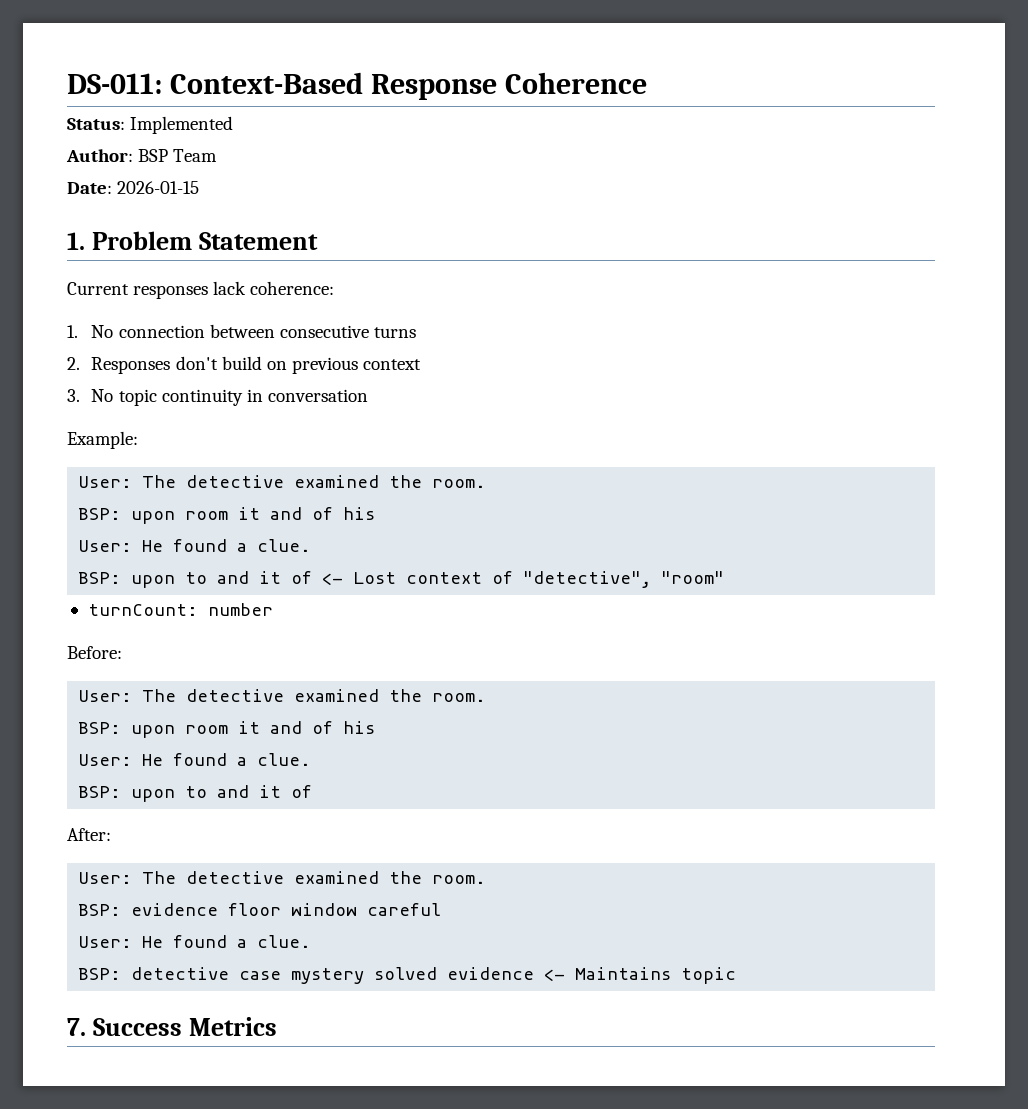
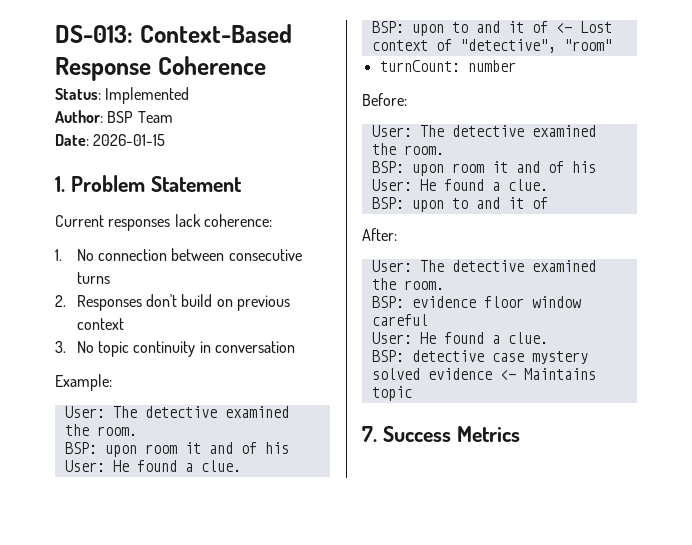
- DS-011: Context-Based Response Coherence
+ DS-013: Context-Based Response Coherence

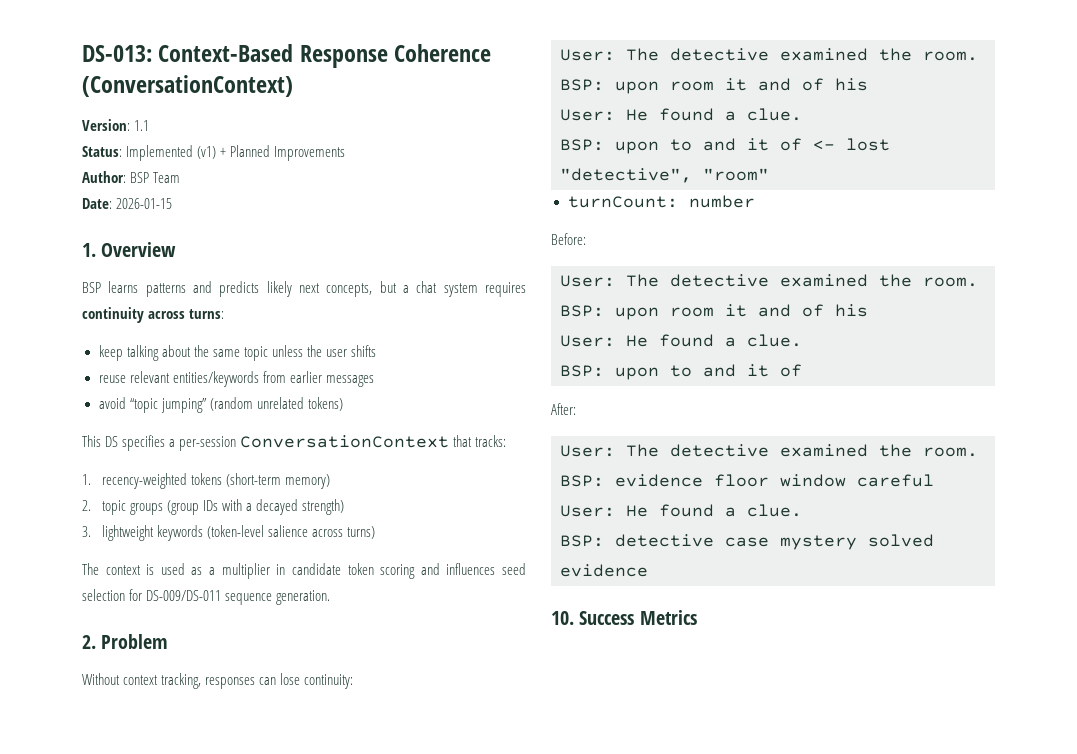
- DS-013: Context-Based Response Coherence
+ DS-013: Context-Based Response Coherence (ConversationContext)
+ Version: 1.1
- Status: Implemented
+ Status: Implemented (v1) + Planned Improvements
- 1. Problem Statement
- Current responses lack coherence:
- 1. No connection between consecutive turns
- 2. Responses don't build on previous context
- 3. No topic continuity in conversation
- Example:
+ 1. Overview
+ BSP learns patterns and predicts likely next concepts, but a chat system requires continuity across turns:
+ keep talking about the same topic unless the user shifts
+ reuse relevant entities/keywords from earlier messages
+ avoid “topic jumping” (random unrelated tokens)
+ This DS specifies a per-session ConversationContext that tracks:
+ 1. recency-weighted tokens (short-term memory)
+ 2. topic groups (group IDs with a decayed strength)
+ 3. lightweight keywords (token-level salience across turns)
+ The context is used as a multiplier in candidate token scoring and influences seed selection for DS-009/DS-011 sequence generation.
+ 2. Problem
+ Without context tracking, responses can lose continuity:
- BSP: upon to and it of <- Lost context of "detective", "room"
+ BSP: upon to and it of <- lost "detective", "room"
- BSP: detective case mystery solved evidence <- Maintains topic
- 7. Success Metrics
+ BSP: detective case mystery solved evidence
+ 10. Success Metrics

